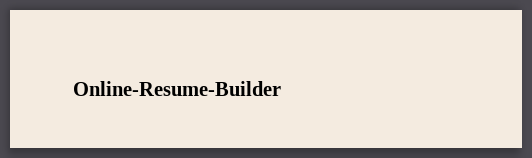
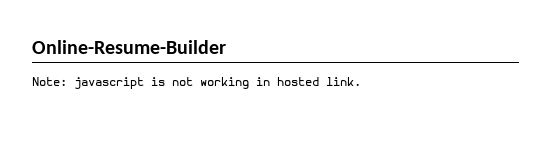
+ Note: javascript is not working in hosted link.

